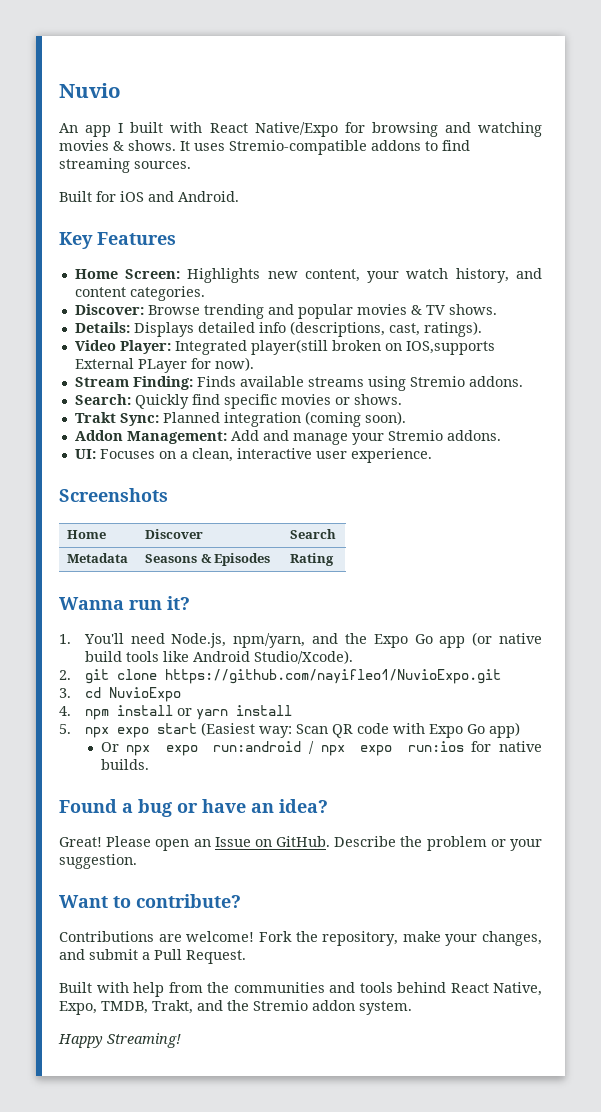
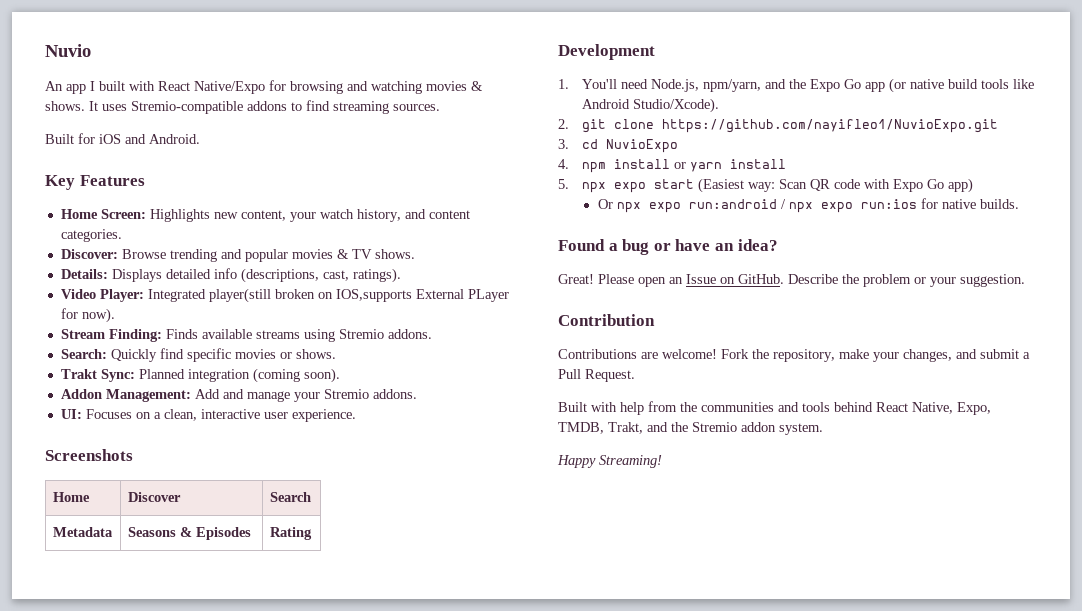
- Wanna run it?
+ Development
- Want to contribute?
+ Contribution

